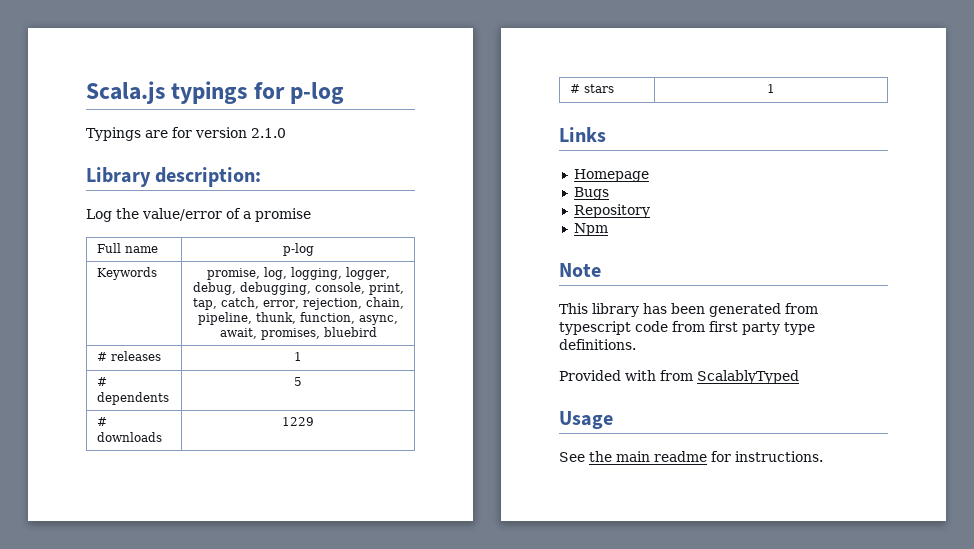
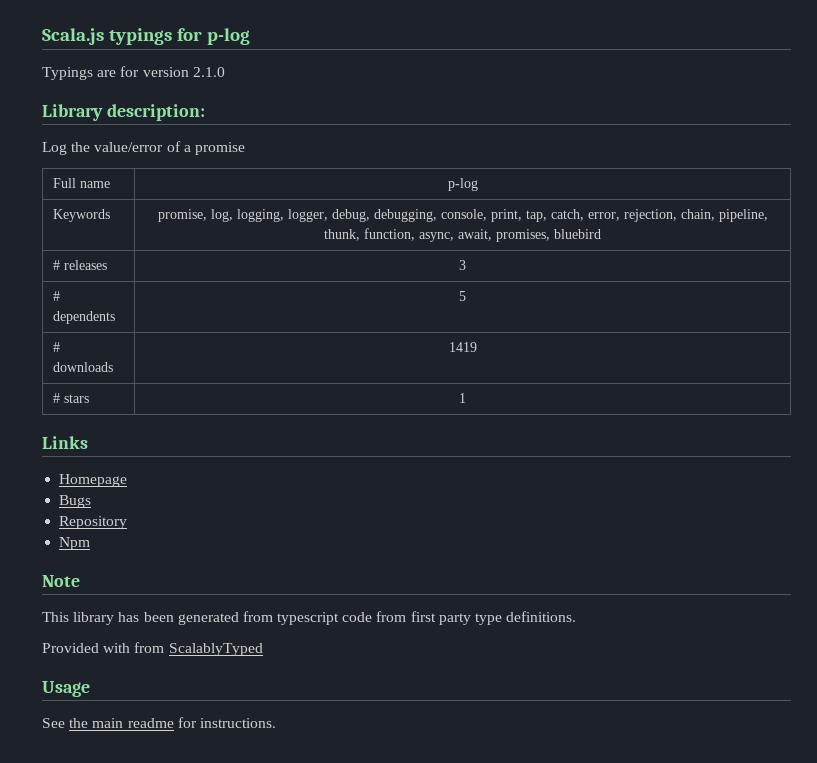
- # releases | 1
+ # releases | 3
- # downloads | 1229
+ # downloads | 1419

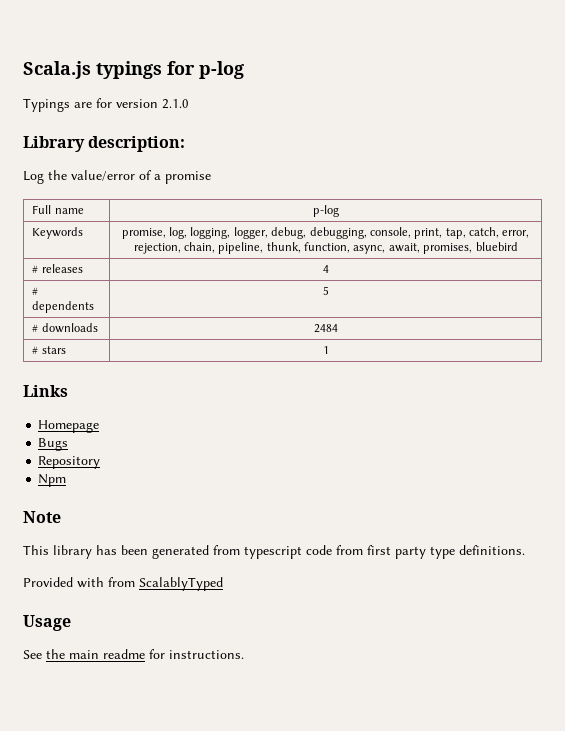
- # releases | 3
+ # releases | 4
- # downloads | 1419
+ # downloads | 2484

